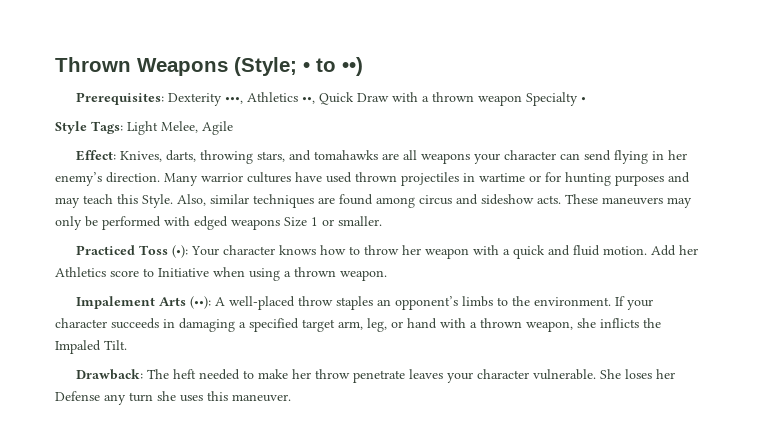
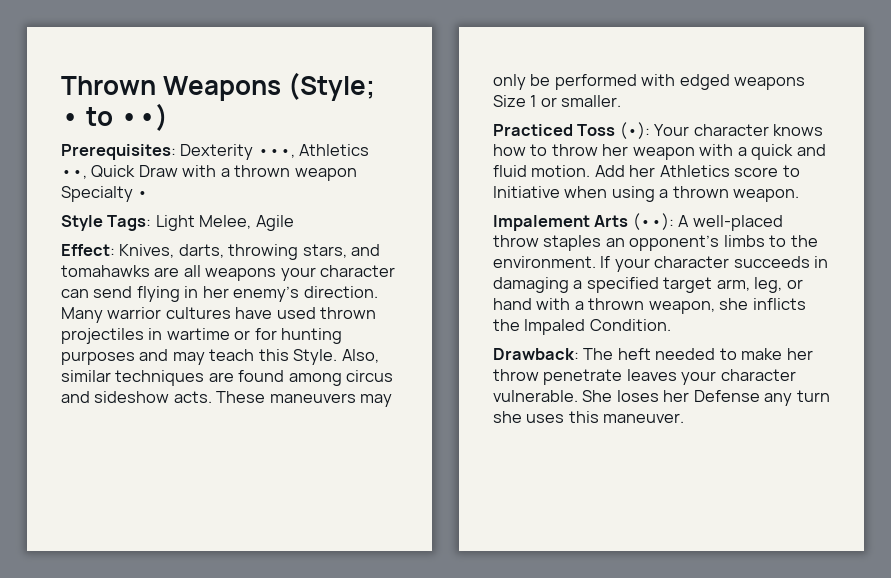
- If your character succeeds in damaging a specified target arm, leg, or hand with a thrown weapon, she inflicts the Impaled Tilt.
+ If your character succeeds in damaging a specified target arm, leg, or hand with a thrown weapon, she inflicts the Impaled Condition.

